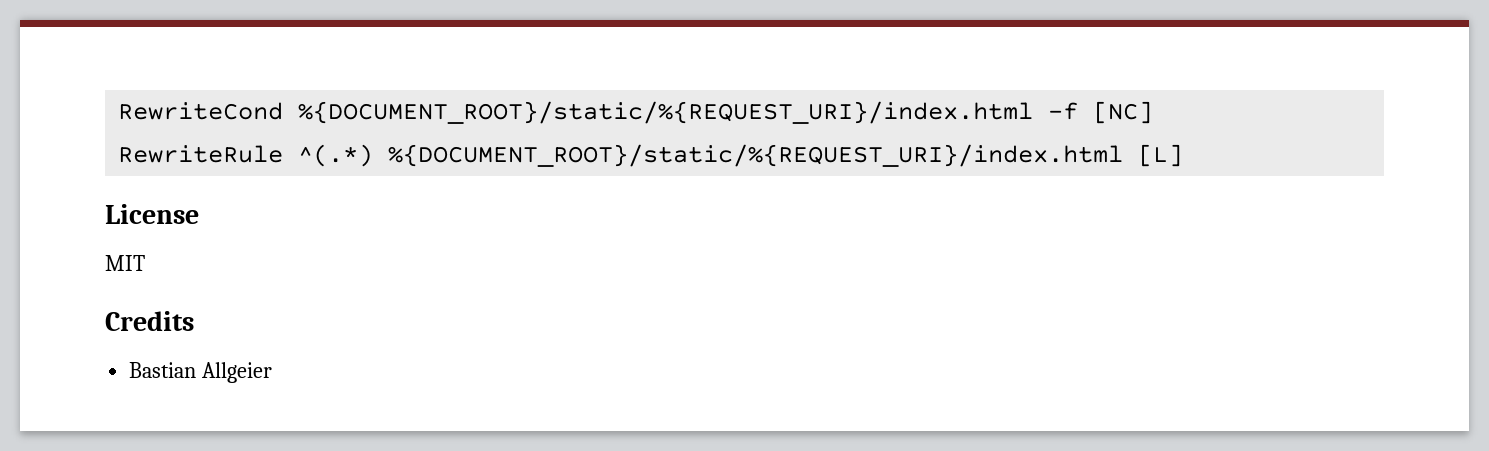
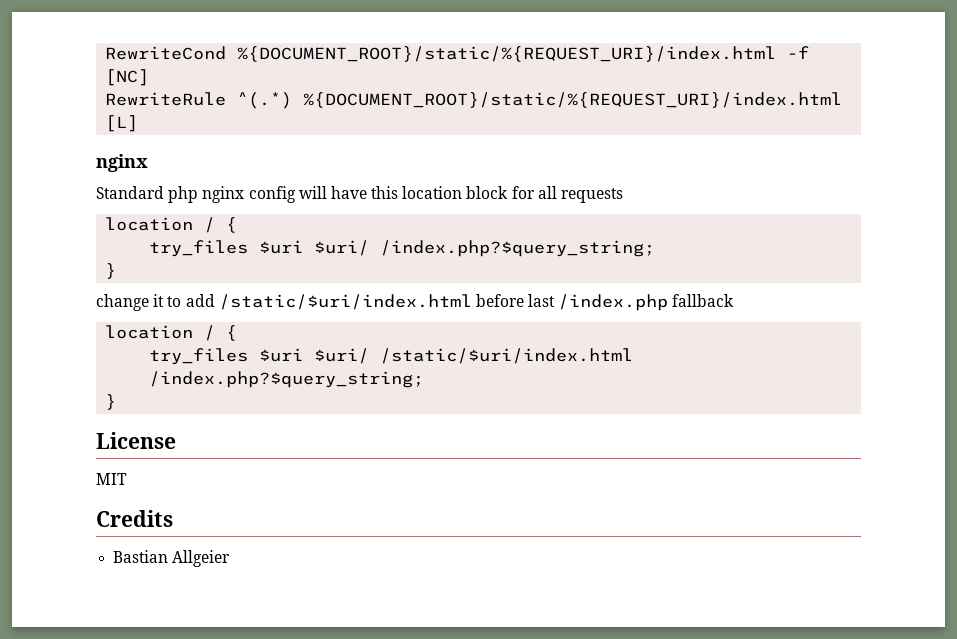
  RewriteRule ^(.*) %{DOCUMENT_ROOT}/static/%{REQUEST_URI}/index.html [L]
+ nginx
+ Standard php nginx config will have this location block for all requests
+ location / {
+ try_files $uri $uri/ /index.php?$query_string;
+ }
+ change it to add /static/$uri/index.html before last /index.php fallback
+ location / {
+ try_files $uri $uri/ /static/$uri/index.html /index.php?$query_string;
+ }

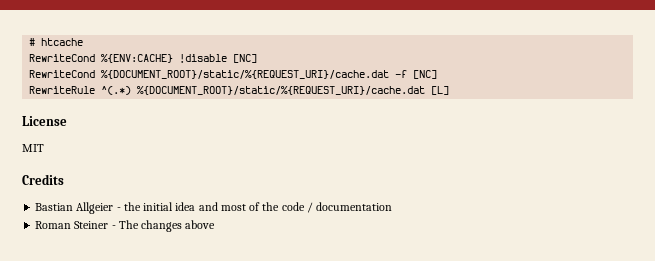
- RewriteCond %{DOCUMENT_ROOT}/static/%{REQUEST_URI}/index.html -f [NC]
+ # htcache
+ RewriteCond %{ENV:CACHE} !disable [NC]
+ RewriteCond %{DOCUMENT_ROOT}/static/%{REQUEST_URI}/cache.dat -f [NC]
- RewriteRule ^(.*) %{DOCUMENT_ROOT}/static/%{REQUEST_URI}/index.html [L]
- nginx
- Standard php nginx config will have this location block for all requests
- location / {
- try_files $uri $uri/ /index.php?$query_string;
- }
- change it to add /static/$uri/index.html before last /index.php fallback
- location / {
- try_files $uri $uri/ /static/$uri/index.html /index.php?$query_string;
- }
+ RewriteRule ^(.*) %{DOCUMENT_ROOT}/static/%{REQUEST_URI}/cache.dat [L]
- Bastian Allgeier
+ Bastian Allgeier - the initial idea and most of the code / documentation
+ Roman Steiner - The changes above

